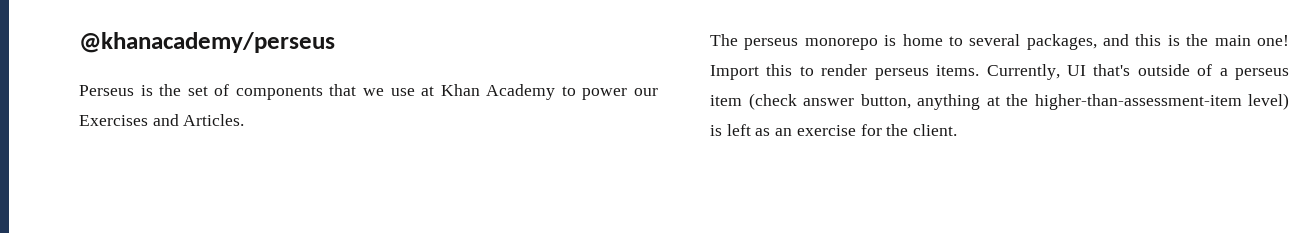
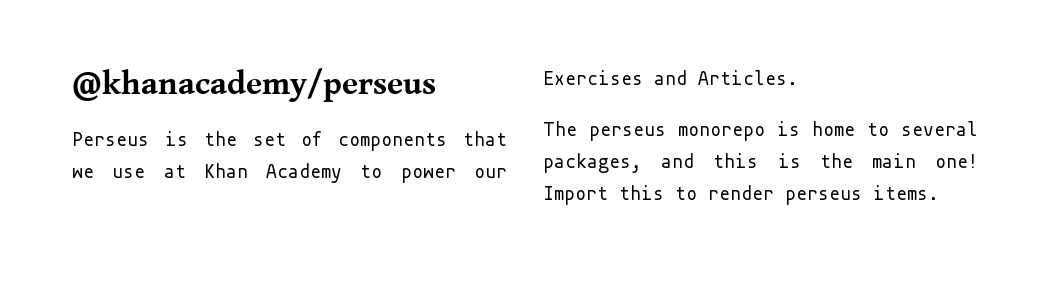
- Currently, UI that's outside of a perseus item (check answer button, anything at the higher-than-assessment-item level) is left as an exercise for the client.

